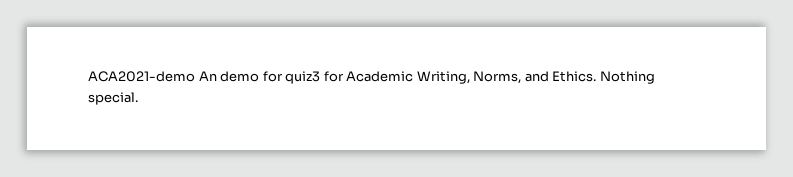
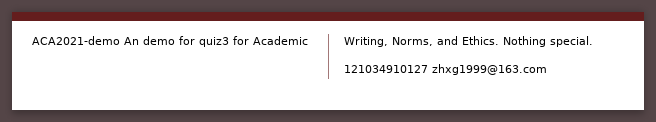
+ 121034910127 zhxg1999@163.com

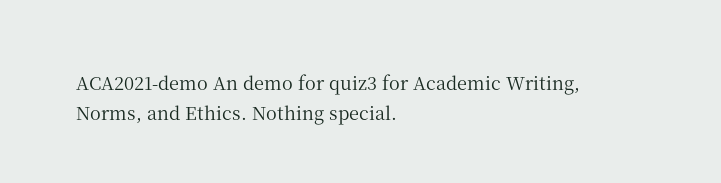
- 121034910127 zhxg1999@163.com

